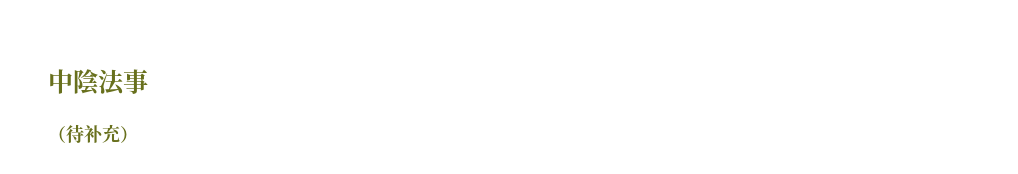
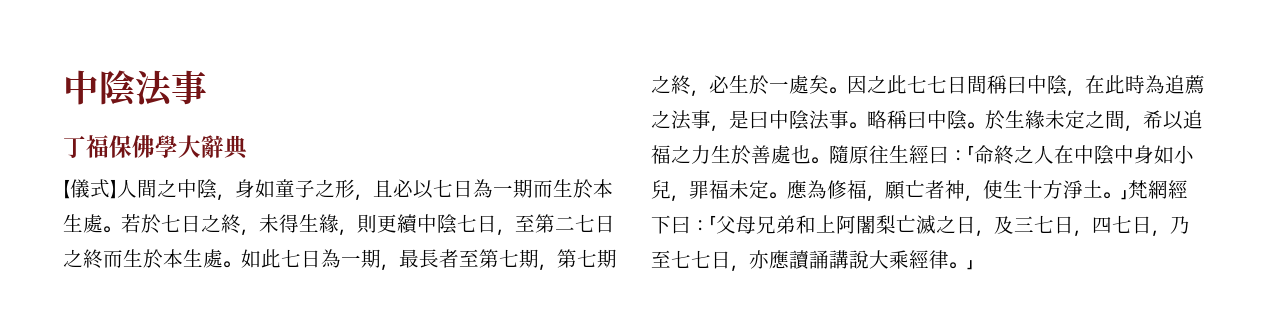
- （待补充）
+ 丁福保佛學大辭典
+ 【儀式】人間之中陰，身如童子之形，且必以七日為一期而生於本生處。若於七日之終，未得生緣，則更續中陰七日，至第二七日之終而生於本生處。如此七日為一期，最長者至第七期，第七期之終，必生於一處矣。因之此七七日間稱曰中陰，在此時為追薦之法事，是曰中陰法事。略稱曰中陰。於生緣未定之間，希以追福之力生於善處也。隨原往生經曰：「命終之人在中陰中身如小兒，罪福未定。應為修福，願亡者神，使生十方淨土。」梵網經下曰：「父母兄弟和上阿闍梨亡滅之日，及三七日，四七日，乃至七七日，亦應讀誦講說大乘經律。」

